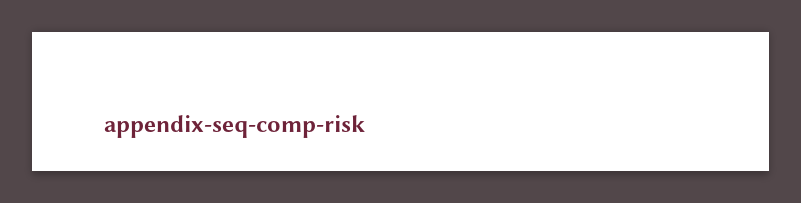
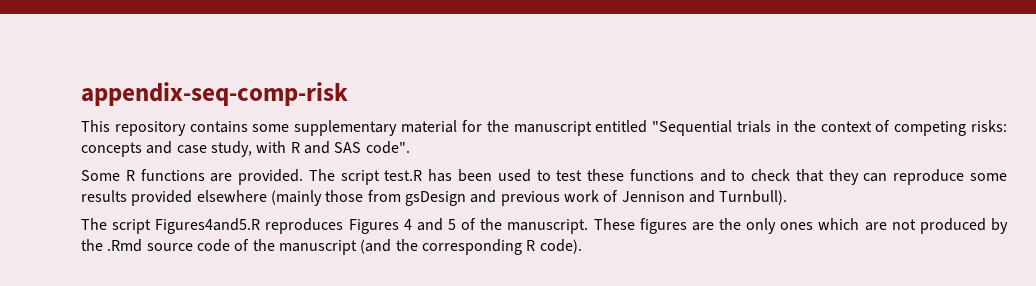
+ This repository contains some supplementary material for the manuscript entitled "Sequential trials in the context of competing risks: concepts and case study, with R and SAS code".
+ Some R functions are provided. The script test.R has been used to test these functions and to check that they can reproduce some results provided elsewhere (mainly those from gsDesign and previous work of Jennison and Turnbull).
+ The script Figures4and5.R reproduces Figures 4 and 5 of the manuscript. These figures are the only ones which are not produced by the .Rmd source code of the manuscript (and the corresponding R code).

